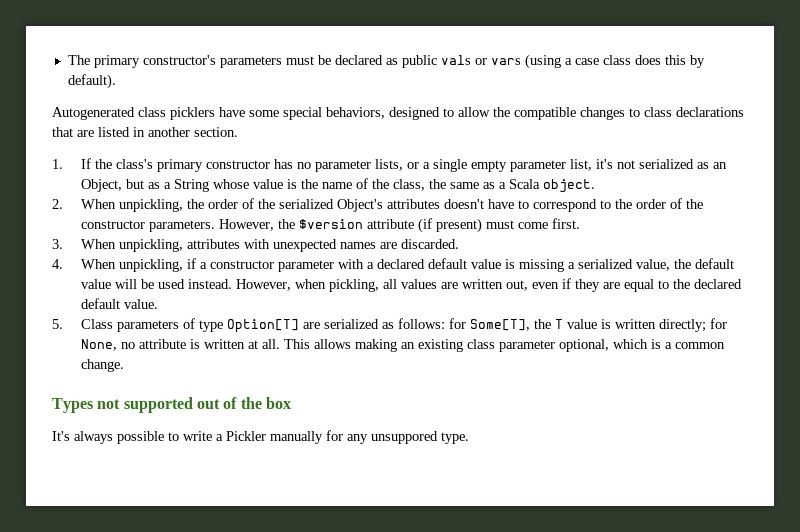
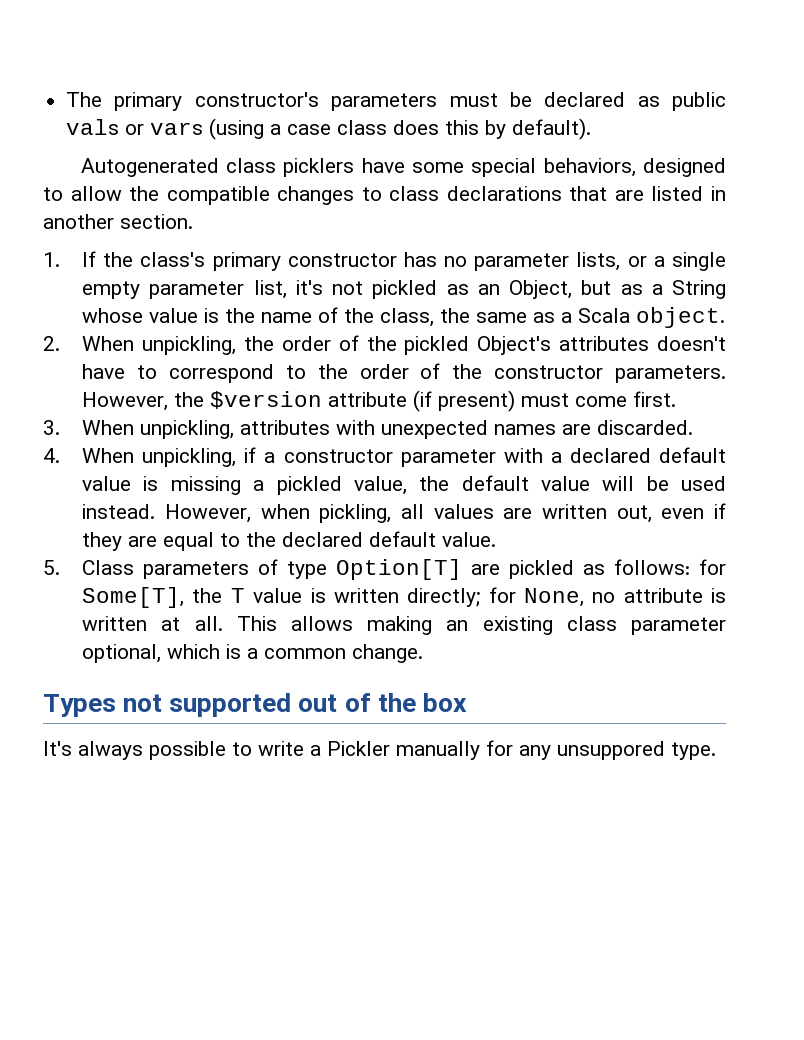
- 1. If the class's primary constructor has no parameter lists, or a single empty parameter list, it's not serialized as an Object, but as a String whose value is the name of the class, the same as a Scala object.
+ 1. If the class's primary constructor has no parameter lists, or a single empty parameter list, it's not pickled as an Object, but as a String whose value is the name of the class, the same as a Scala object.
- 2. When unpickling, the order of the serialized Object's attributes doesn't have to correspond to the order of the constructor parameters.
+ 2. When unpickling, the order of the pickled Object's attributes doesn't have to correspond to the order of the constructor parameters.
- 4. When unpickling, if a constructor parameter with a declared default value is missing a serialized value, the default value will be used instead.
+ 4. When unpickling, if a constructor parameter with a declared default value is missing a pickled value, the default value will be used instead.
- 5. Class parameters of type Option[T] are serialized as follows: for Some[T], the T value is written directly; for None, no attribute is written at all.
+ 5. Class parameters of type Option[T] are pickled as follows: for Some[T], the T value is written directly; for None, no attribute is written at all.

